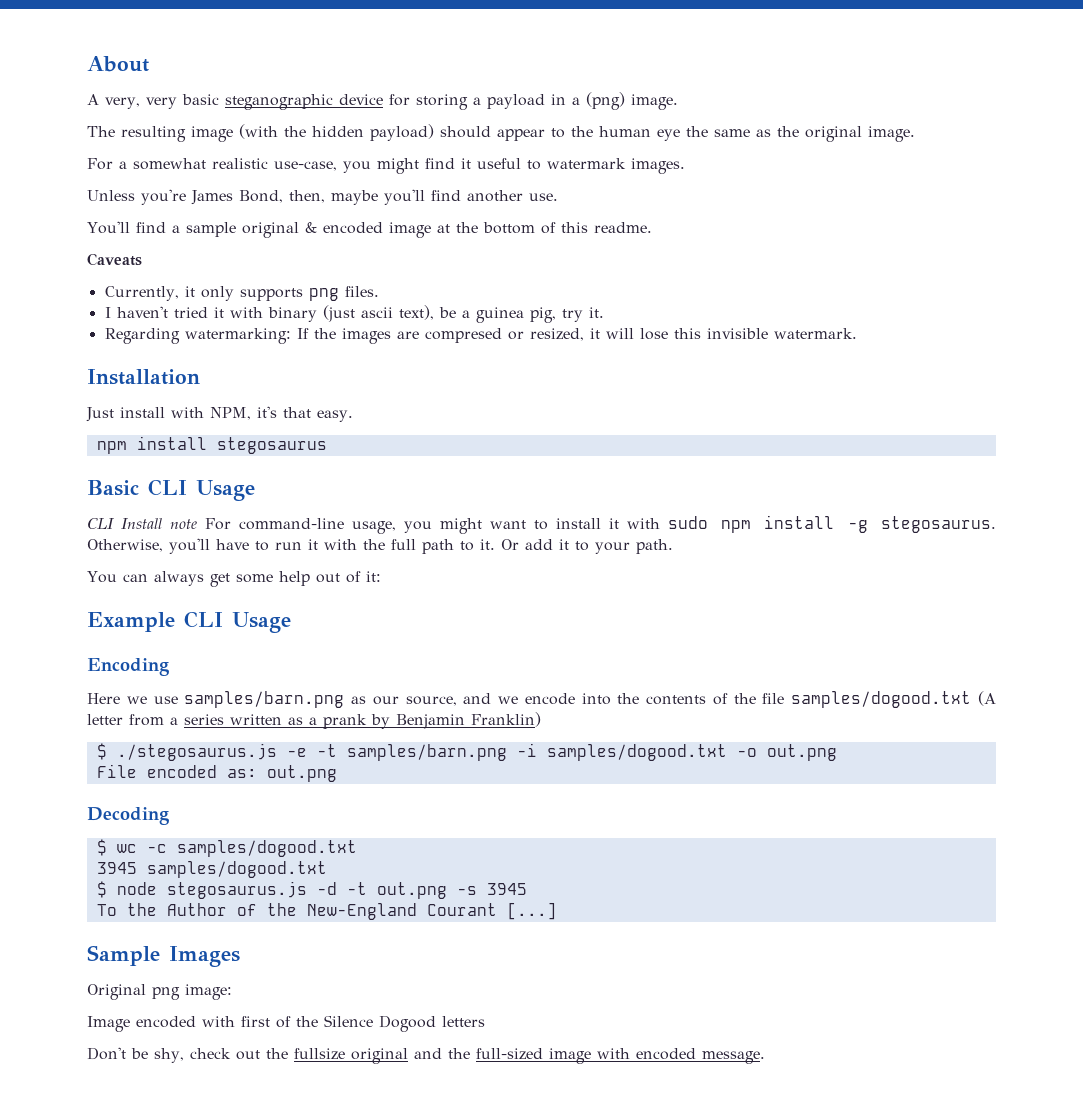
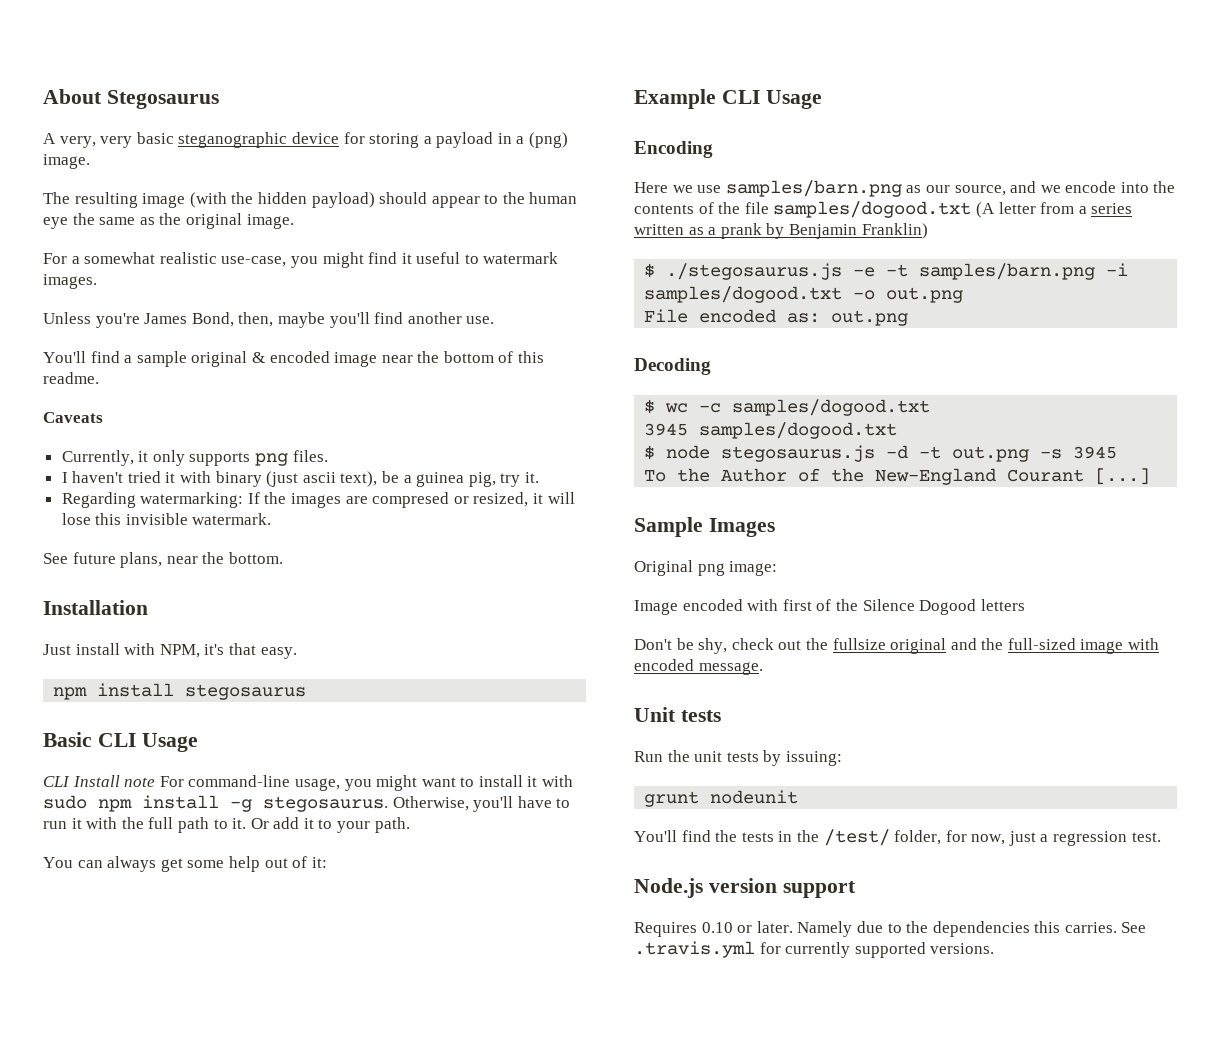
- About
+ About Stegosaurus
- You'll find a sample original & encoded image at the bottom of this readme.
+ You'll find a sample original & encoded image near the bottom of this readme.
+ See future plans, near the bottom.
+ Unit tests
+ Run the unit tests by issuing:
+ grunt nodeunit
+ You'll find the tests in the /test/ folder, for now, just a regression test.
+ Node.js version support
+ Requires 0.10 or later. Namely due to the dependencies this carries. See .travis.yml for currently supported versions.

